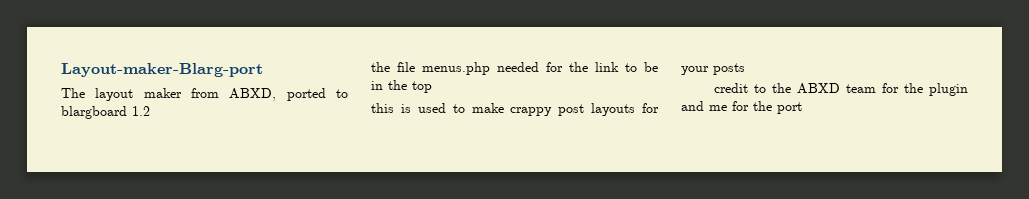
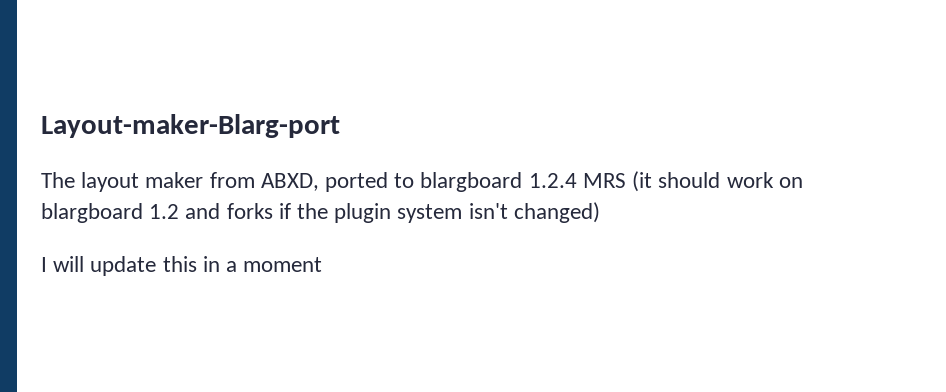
- The layout maker from ABXD, ported to blargboard 1.2
- the file menus.php needed for the link to be in the top
- this is used to make crappy post layouts for your posts
- credit to the ABXD team for the plugin and me for the port
+ The layout maker from ABXD, ported to blargboard 1.2.4 MRS (it should work on blargboard 1.2 and forks if the plugin system isn't changed)
+ I will update this in a moment

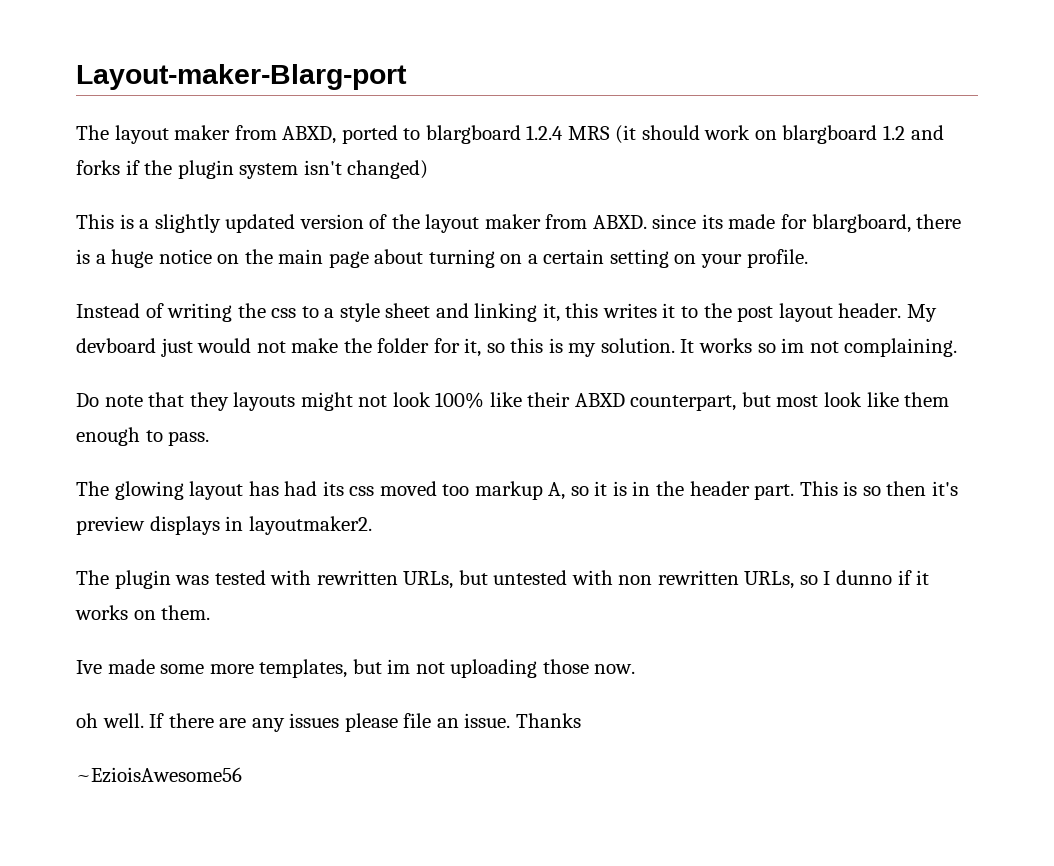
- I will update this in a moment
+ This is a slightly updated version of the layout maker from ABXD. since its made for blargboard, there is a huge notice on the main page about turning on a certain setting on your profile.
+ Instead of writing the css to a style sheet and linking it, this writes it to the post layout header. My devboard just would not make the folder for it, so this is my solution. It works so im not complaining.
+ Do note that they layouts might not look 100% like their ABXD counterpart, but most look like them enough to pass.
+ The glowing layout has had its css moved too markup A, so it is in the header part. This is so then it's preview displays in layoutmaker2.
+ The plugin was tested with rewritten URLs, but untested with non rewritten URLs, so I dunno if it works on them.
+ Ive made some more templates, but im not uploading those now.
+ oh well. If there are any issues please file an issue. Thanks
+ ~EzioisAwesome56

